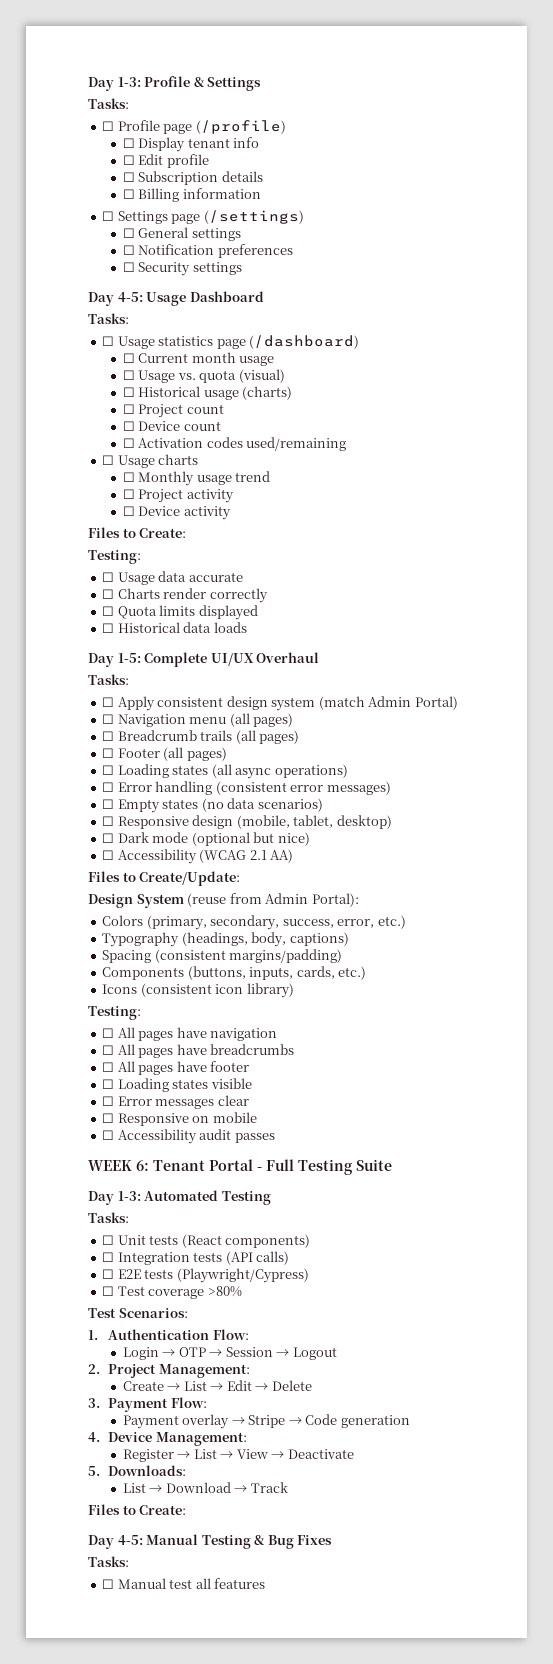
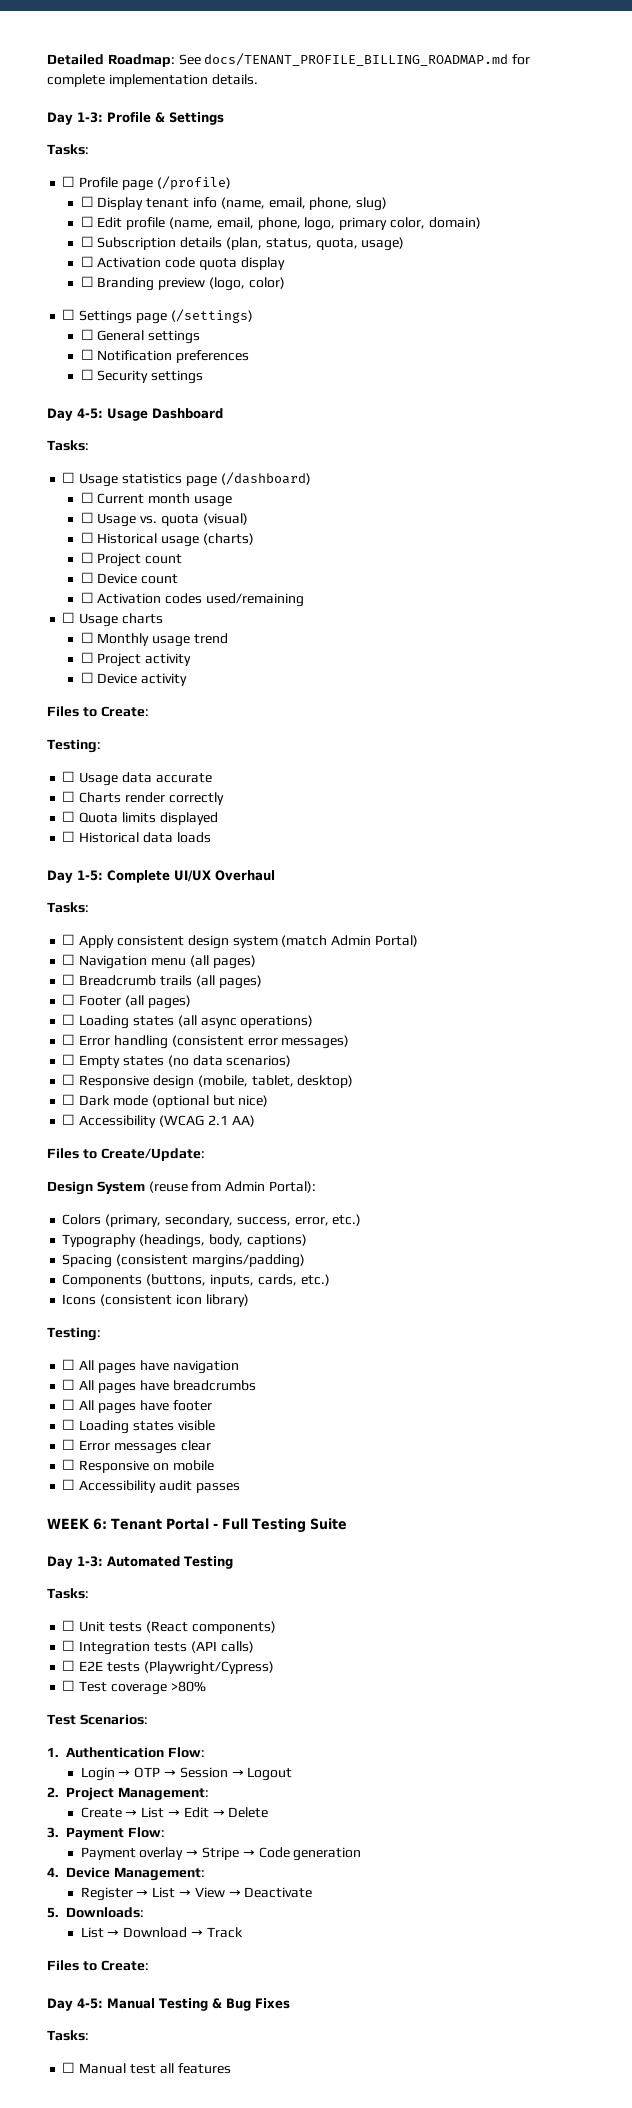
+ Detailed Roadmap: See docs/TENANT_PROFILE_BILLING_ROADMAP.md for complete implementation details.
- ☐ Display tenant info
+ ☐ Display tenant info (name, email, phone, slug)
- ☐ Edit profile
- ☐ Subscription details
- ☐ Billing information
+ ☐ Edit profile (name, email, phone, logo, primary color, domain)
+ ☐ Subscription details (plan, status, quota, usage)
+ ☐ Activation code quota display
+ ☐ Branding preview (logo, color)

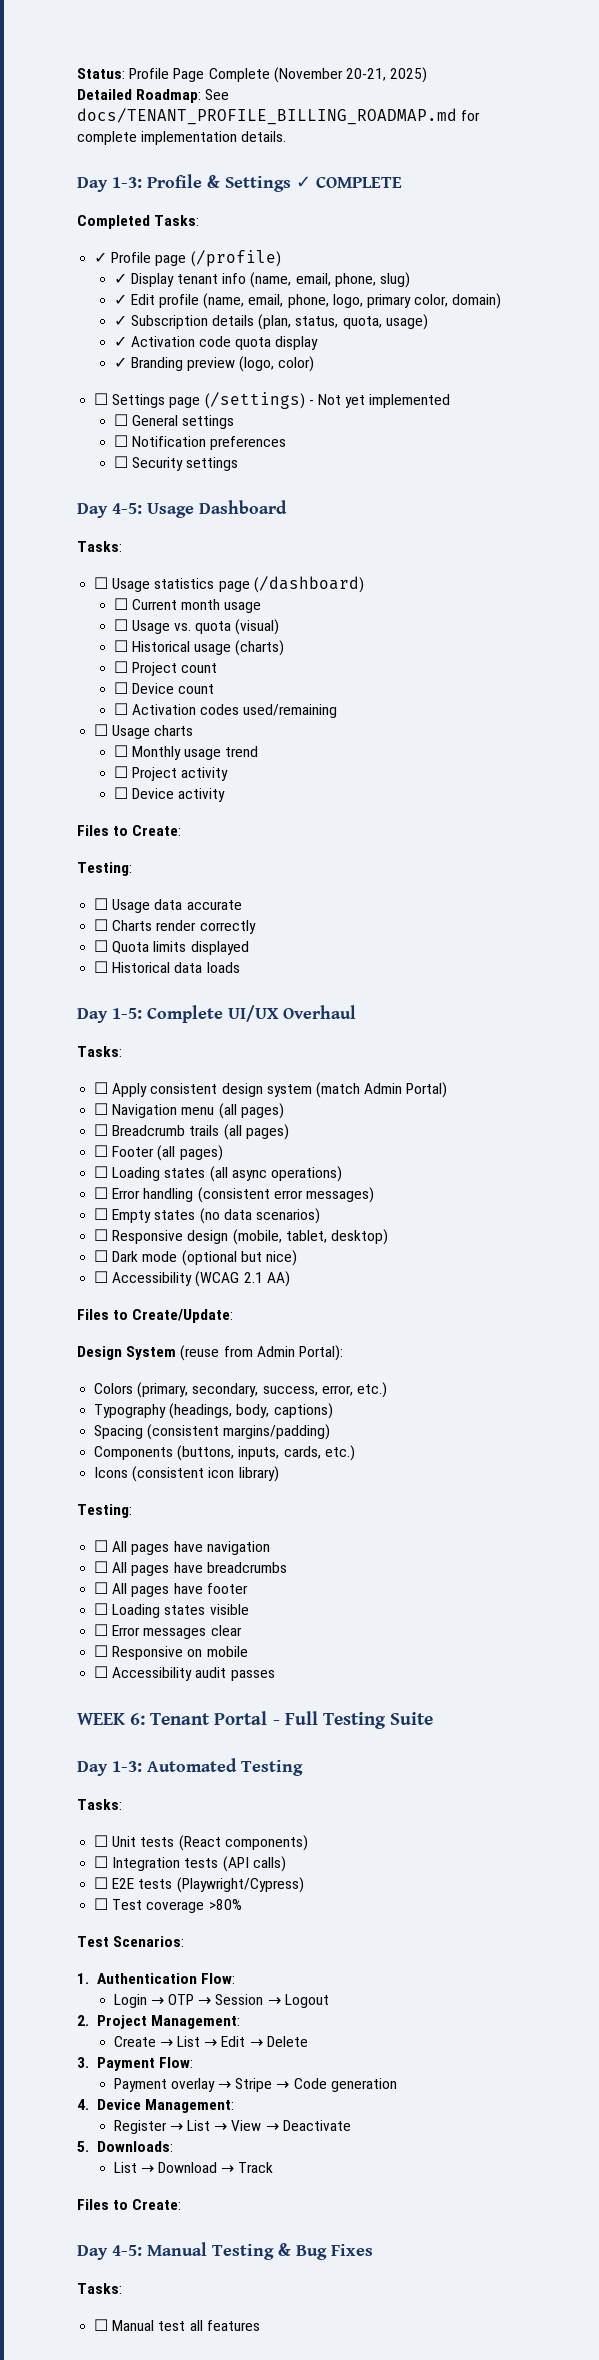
+ Status: Profile Page Complete (November 20-21, 2025)
- Day 1-3: Profile & Settings
- Tasks:
- ☐ Profile page (/profile)
+ Day 1-3: Profile & Settings ✓ COMPLETE
+ Completed Tasks:
+ ✓ Profile page (/profile)
- ☐ Display tenant info (name, email, phone, slug)
+ ✓ Display tenant info (name, email, phone, slug)
- ☐ Edit profile (name, email, phone, logo, primary color, domain)
+ ✓ Edit profile (name, email, phone, logo, primary color, domain)
- ☐ Subscription details (plan, status, quota, usage)
+ ✓ Subscription details (plan, status, quota, usage)
- ☐ Activation code quota display
+ ✓ Activation code quota display
- ☐ Branding preview (logo, color)
+ ✓ Branding preview (logo, color)
- ☐ Settings page (/settings)
+ ☐ Settings page (/settings) - Not yet implemented

